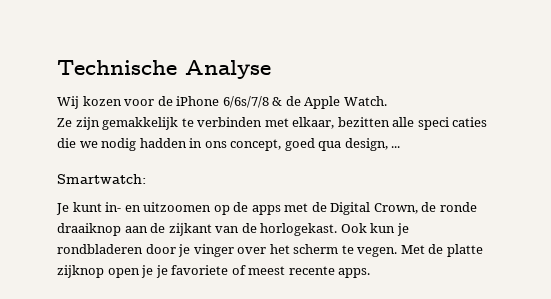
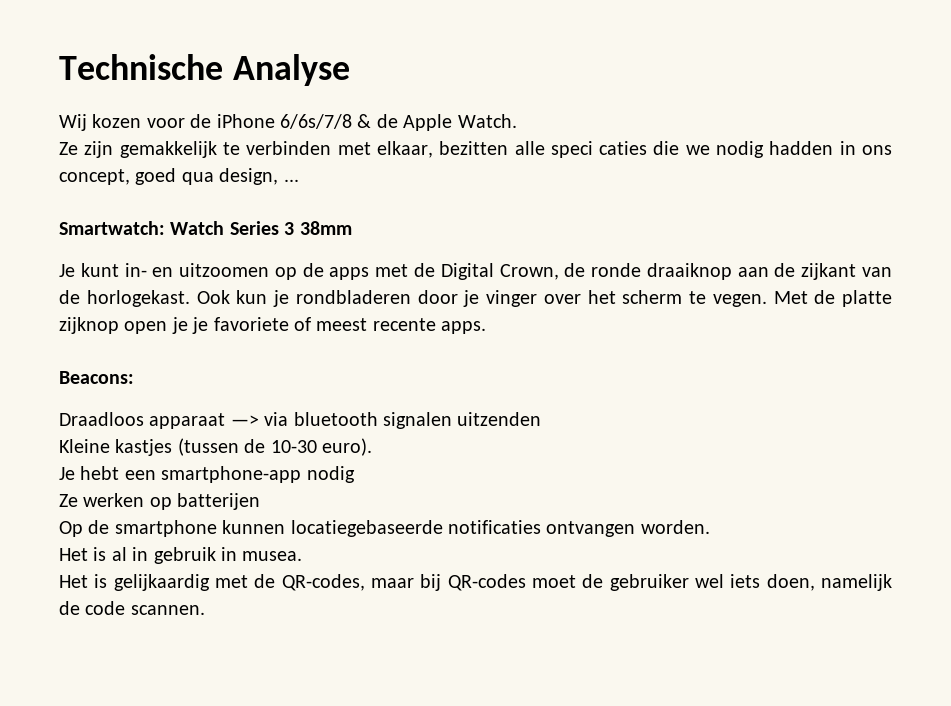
- Smartwatch:
+ Smartwatch: Watch Series 3 38mm
+ Beacons:
+ Draadloos apparaat —> via bluetooth signalen uitzenden
+ Kleine kastjes (tussen de 10-30 euro).
+ Je hebt een smartphone-app nodig
+ Ze werken op batterijen
+ Op de smartphone kunnen locatiegebaseerde notificaties ontvangen worden.
+ Het is al in gebruik in musea.
+ Het is gelijkaardig met de QR-codes, maar bij QR-codes moet de gebruiker wel iets doen, namelijk de code scannen.

